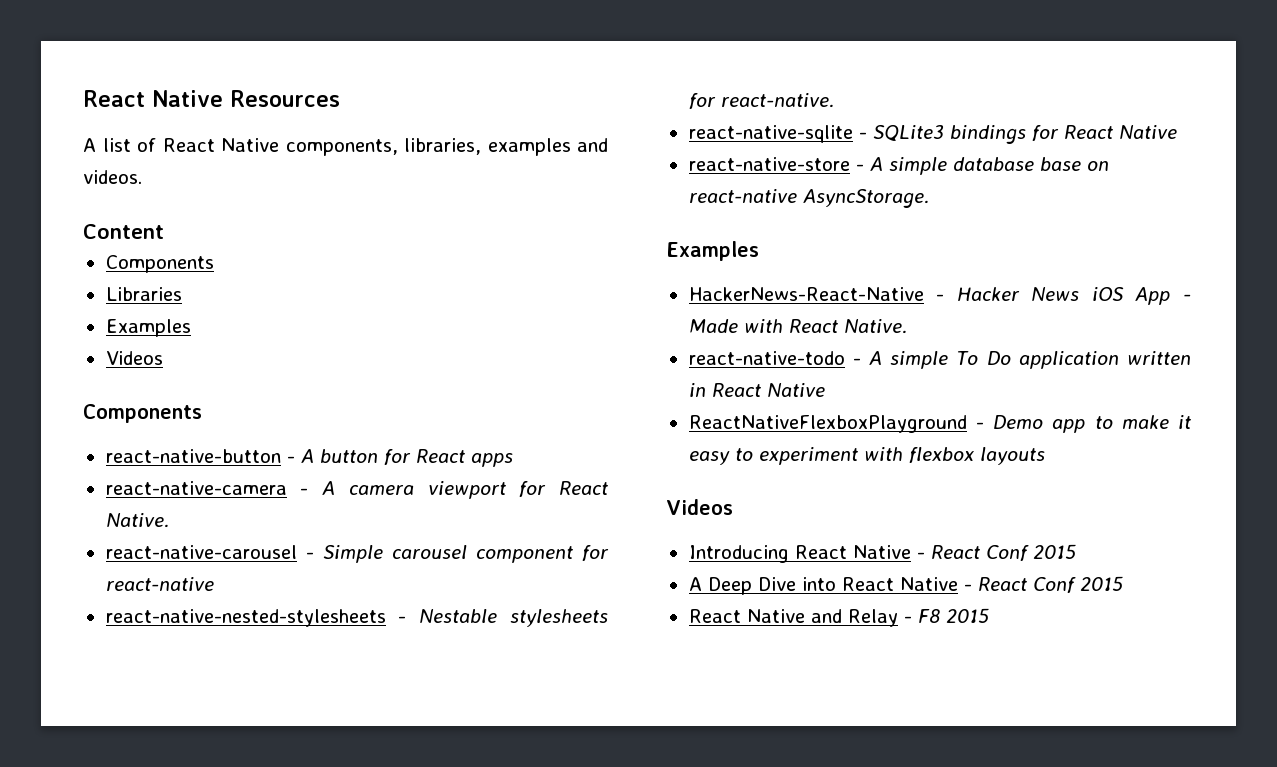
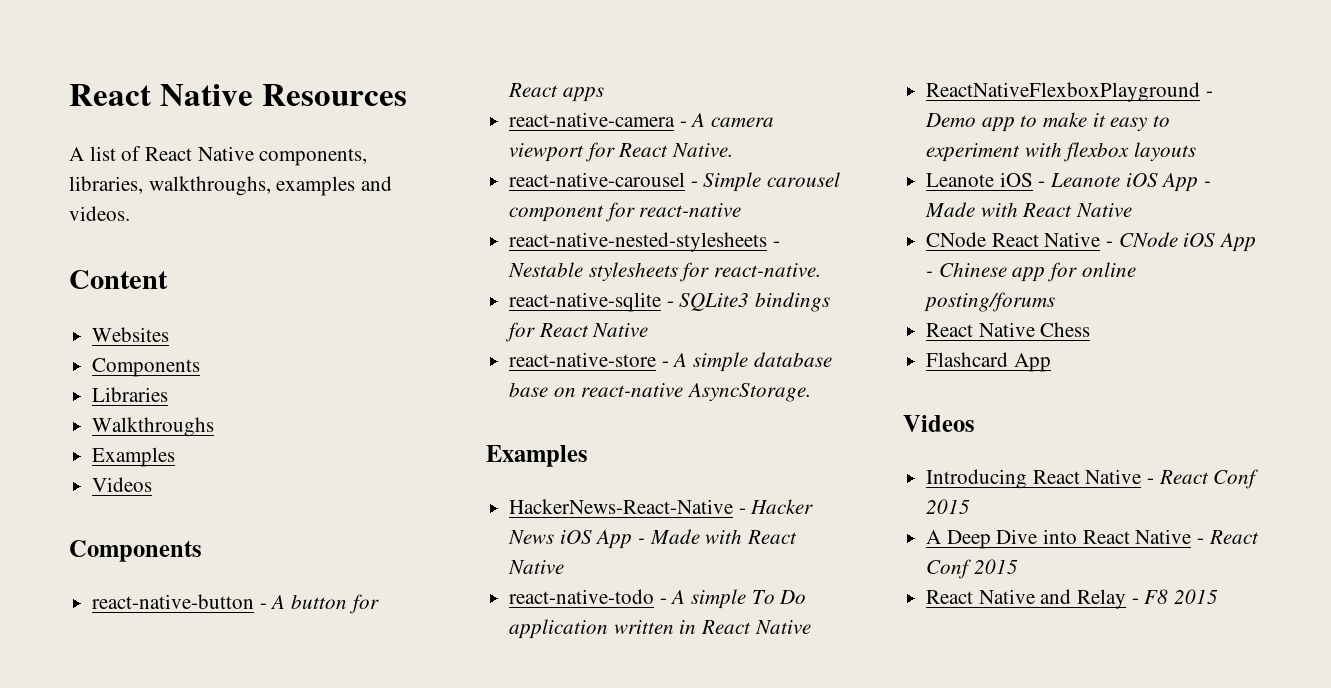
- A list of React Native components, libraries, examples and videos.
+ A list of React Native components, libraries, walkthroughs, examples and videos.
+ Websites
+ Walkthroughs
- HackerNews-React-Native - Hacker News iOS App - Made with React Native.
+ HackerNews-React-Native - Hacker News iOS App - Made with React Native
+ Leanote iOS - Leanote iOS App - Made with React Native
+ CNode React Native - CNode iOS App - Chinese app for online posting/forums
+ React Native Chess
+ Flashcard App

